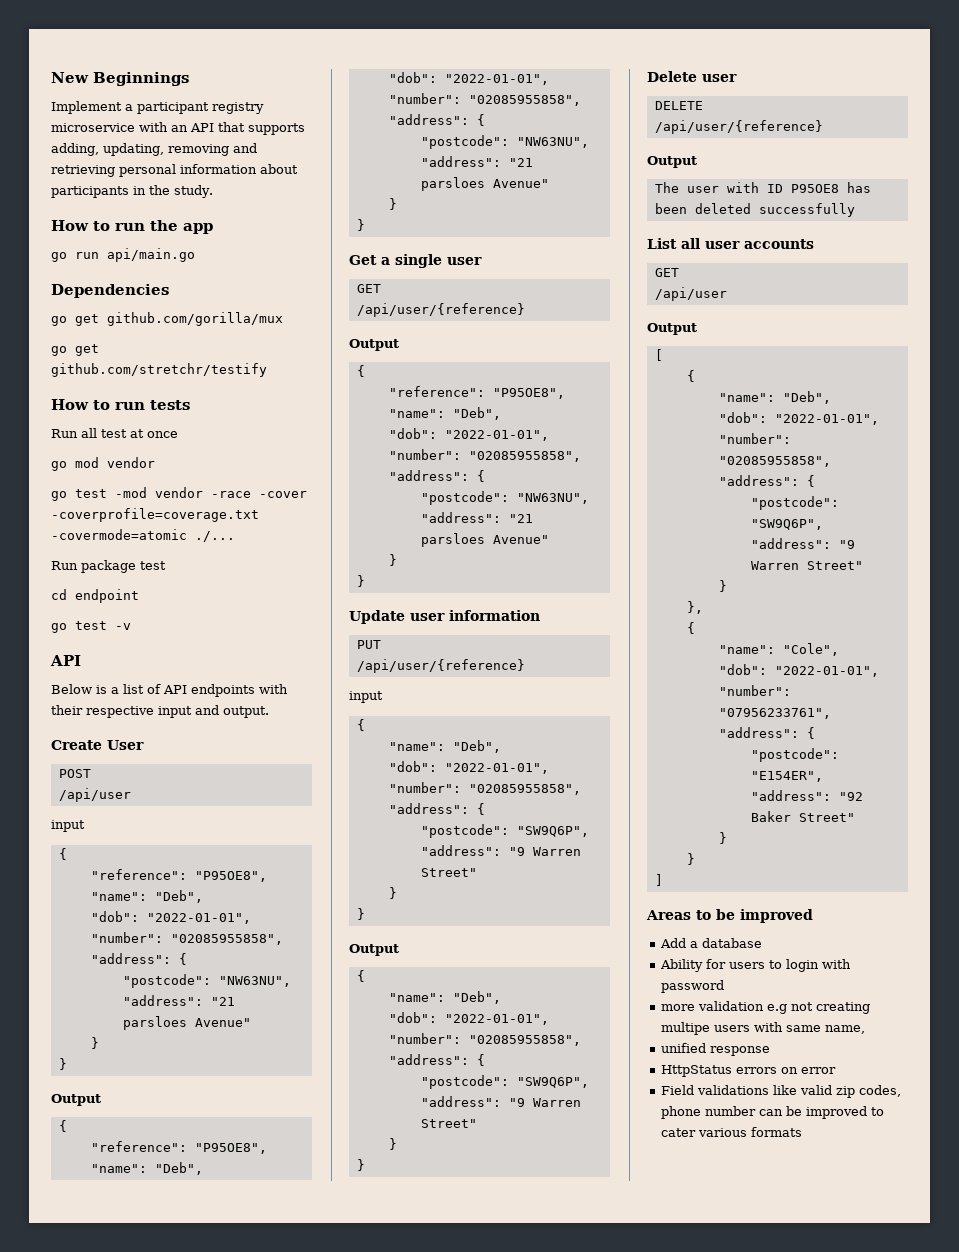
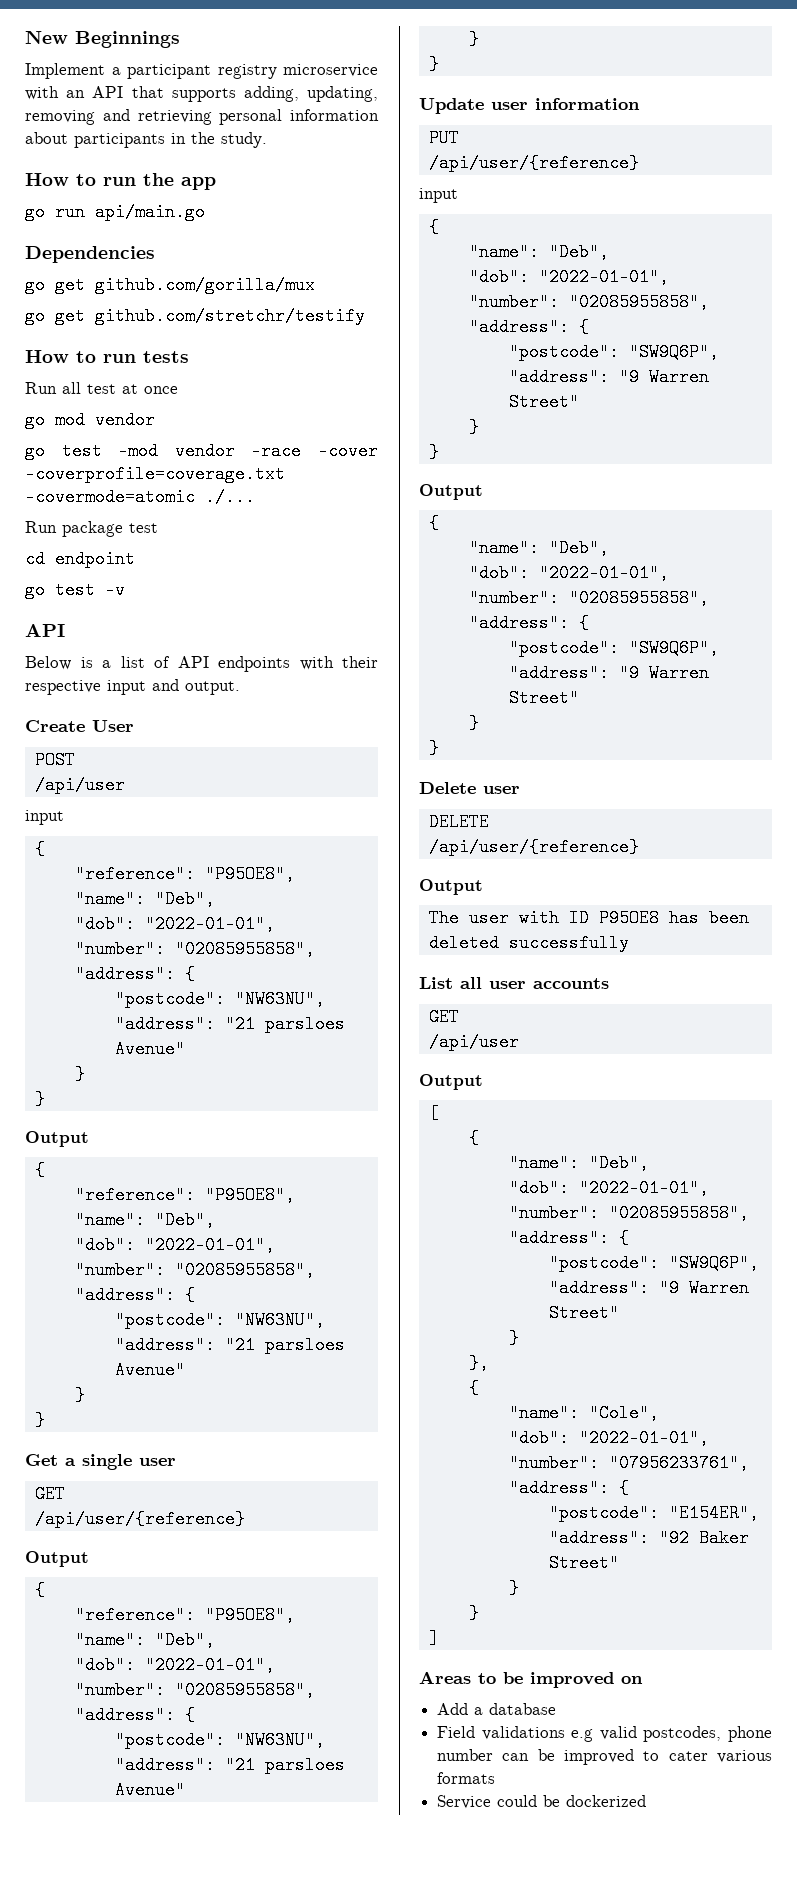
- Areas to be improved
+ Areas to be improved on
- Ability for users to login with password
- more validation e.g not creating multipe users with same name,
- unified response
- HttpStatus errors on error
- Field validations like valid zip codes, phone number can be improved to cater various formats
+ Field validations e.g valid postcodes, phone number can be improved to cater various formats
+ Service could be dockerized

